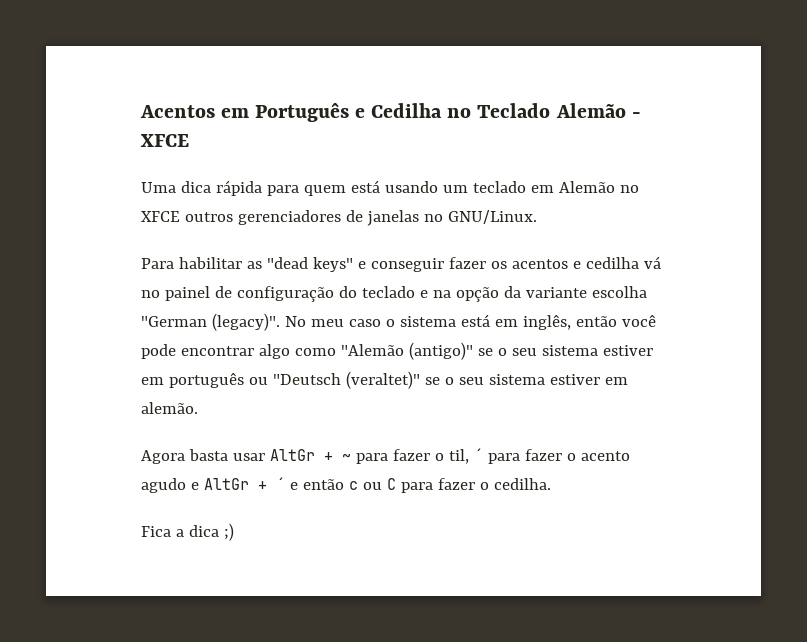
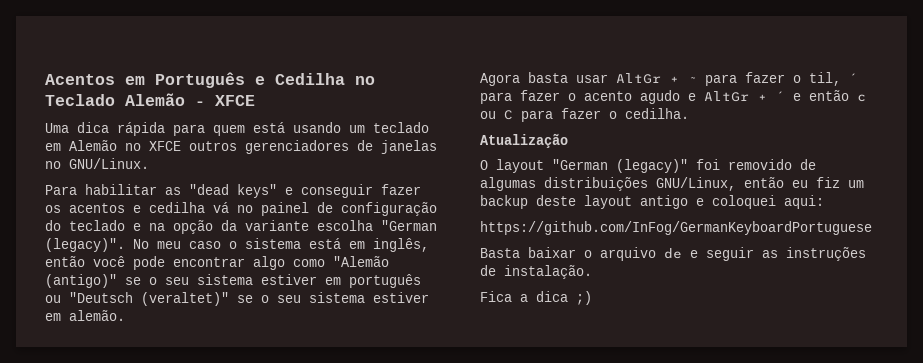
+ Atualização
+ O layout "German (legacy)" foi removido de algumas distribuições GNU/Linux, então eu fiz um backup deste layout antigo e coloquei aqui:
+ https://github.com/InFog/GermanKeyboardPortuguese
+ Basta baixar o arquivo de e seguir as instruções de instalação.

